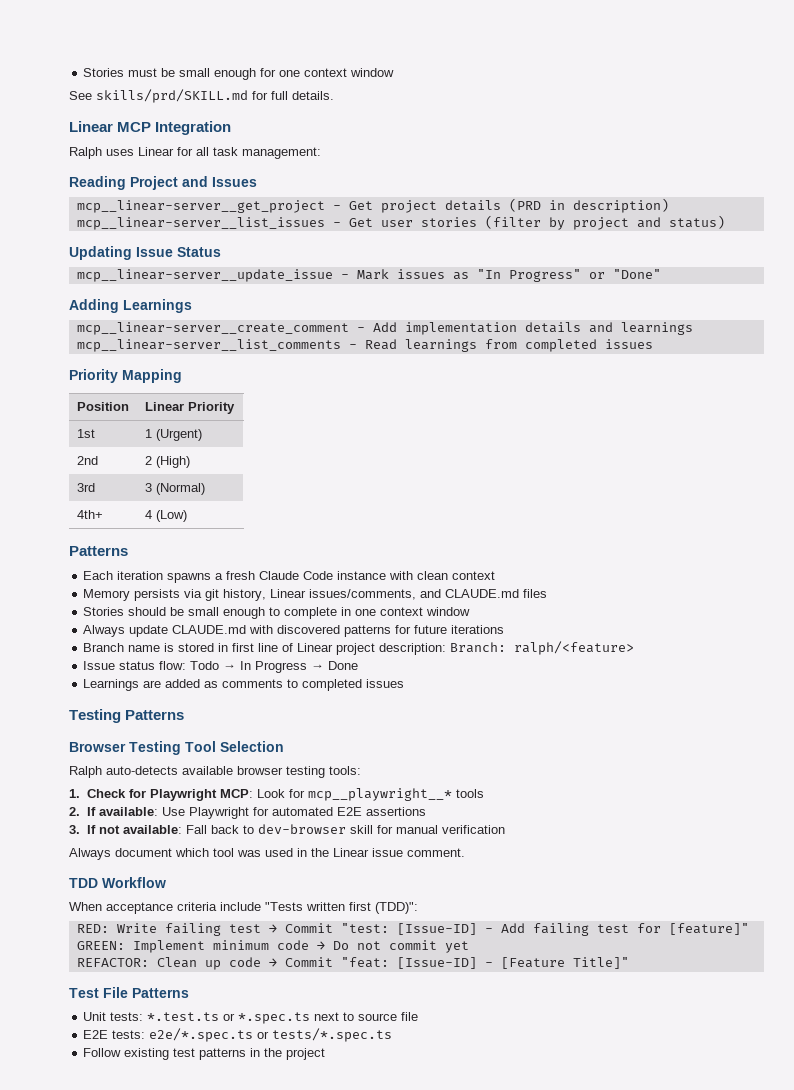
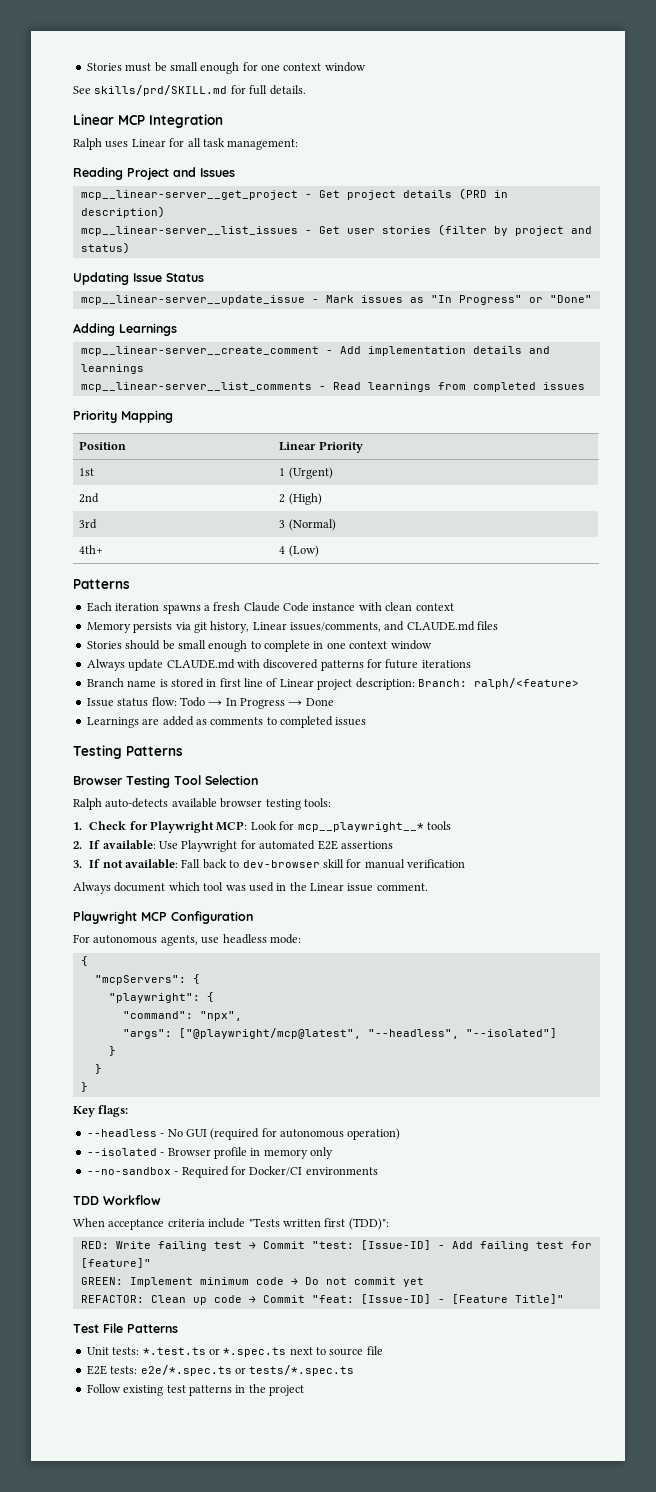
+ Playwright MCP Configuration
+ For autonomous agents, use headless mode:
+ {
+ "mcpServers": {
+ "playwright": {
+ "command": "npx",
+ "args": ["@playwright/mcp@latest", "--headless", "--isolated"]
+ }
+ }
+ }
+ Key flags:
+ --headless - No GUI (required for autonomous operation)
+ --isolated - Browser profile in memory only
+ --no-sandbox - Required for Docker/CI environments

